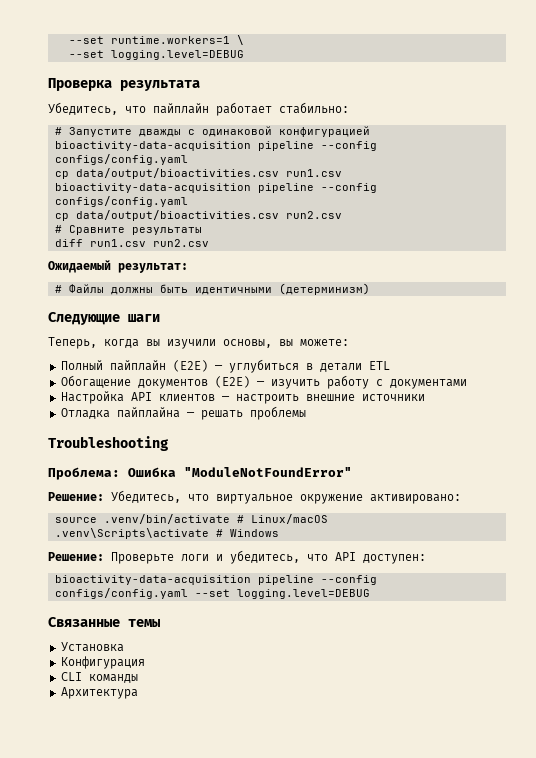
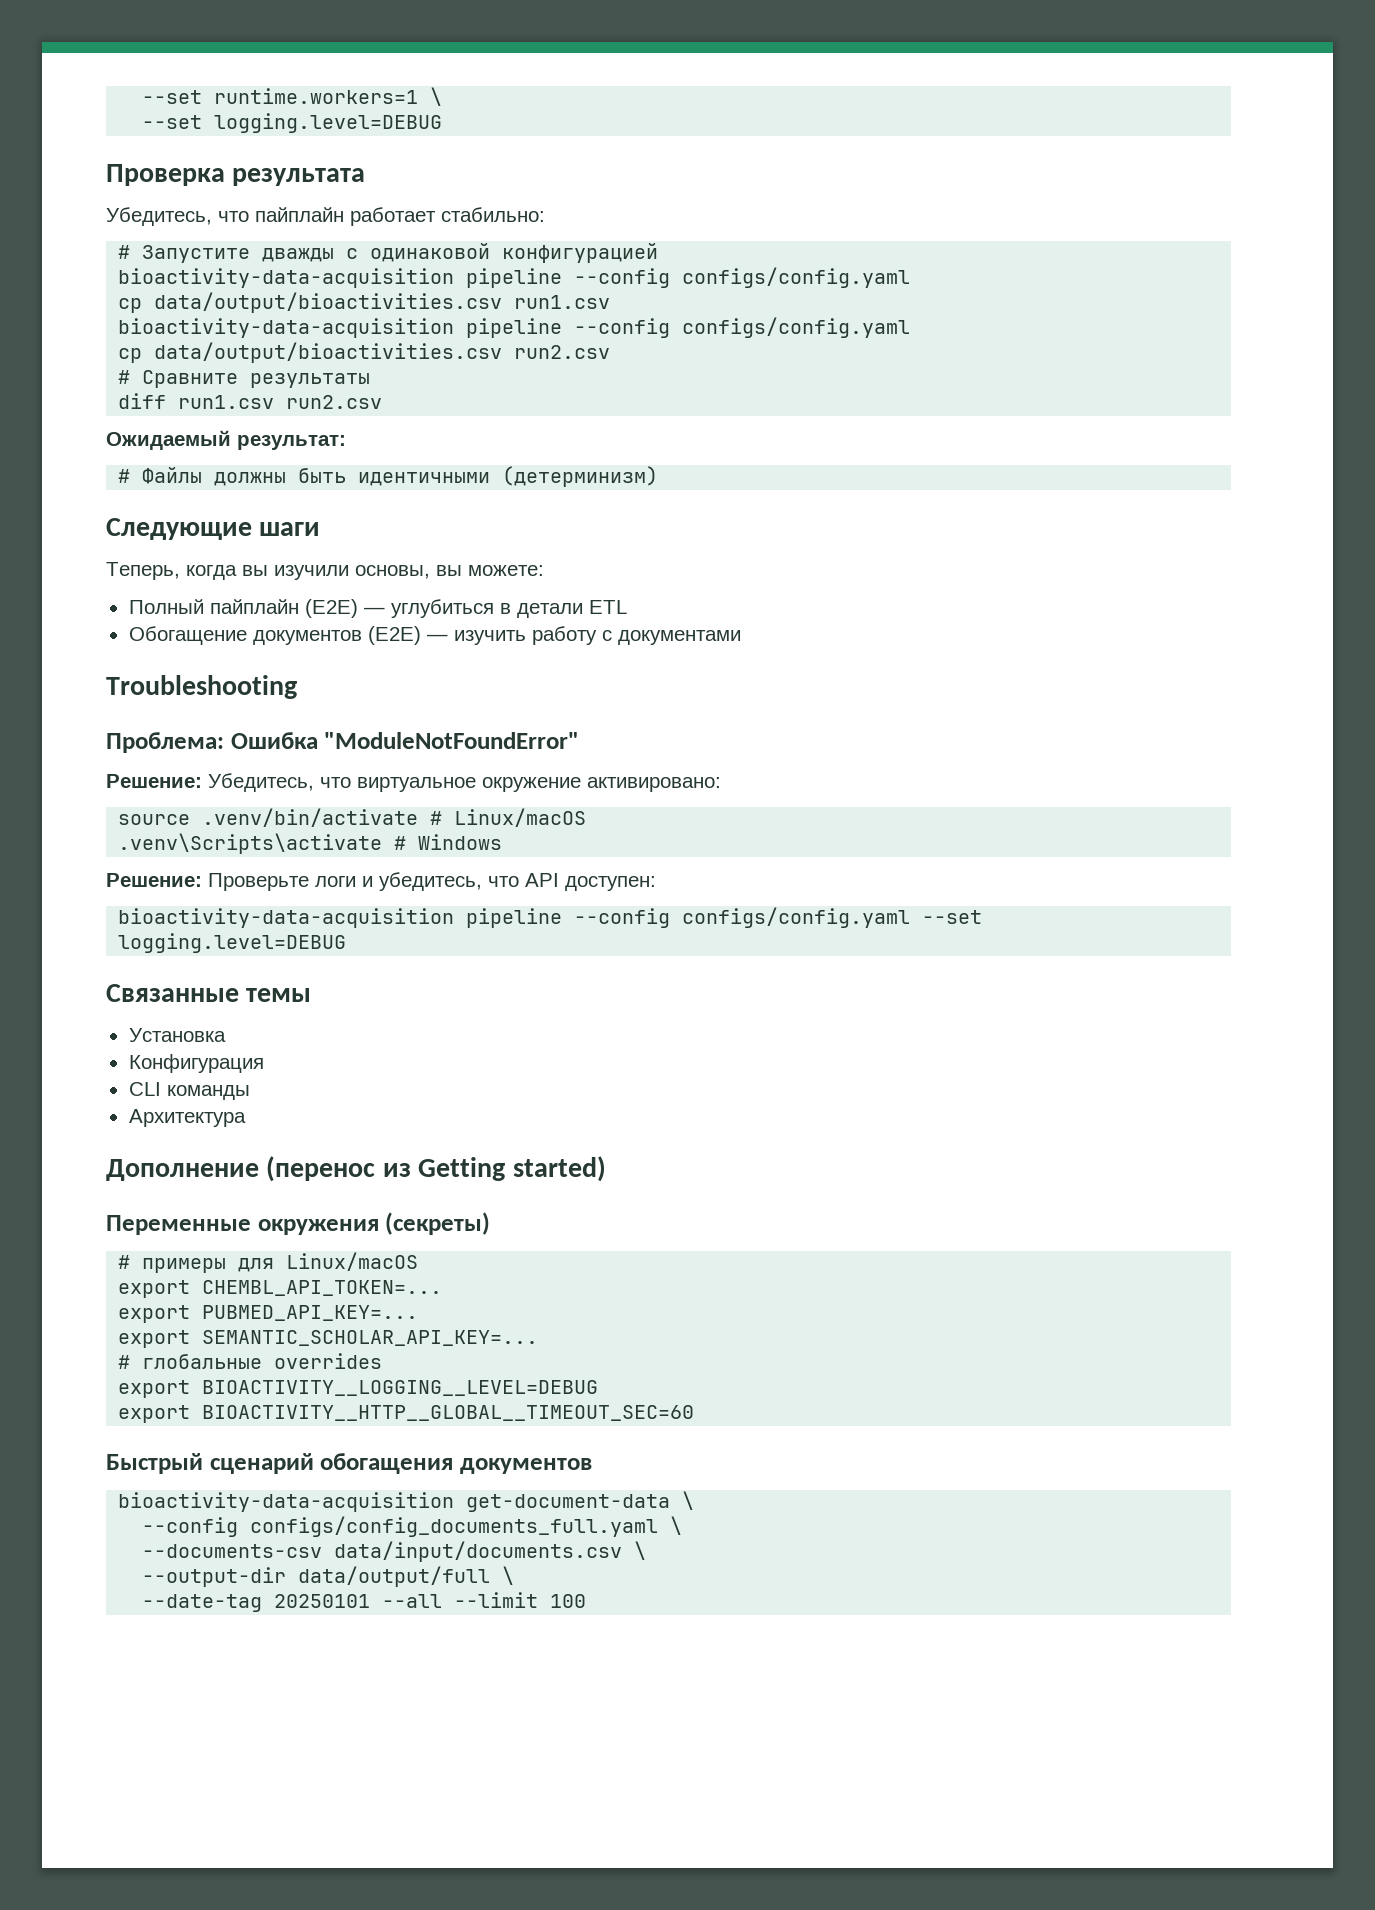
- Настройка API клиентов — настроить внешние источники
- Отладка пайплайна — решать проблемы
+ Дополнение (перенос из Getting started)
+ Переменные окружения (секреты)
+ # примеры для Linux/macOS
+ export CHEMBL_API_TOKEN=...
+ export PUBMED_API_KEY=...
+ export SEMANTIC_SCHOLAR_API_KEY=...
+ # глобальные overrides
+ export BIOACTIVITY__LOGGING__LEVEL=DEBUG
+ export BIOACTIVITY__HTTP__GLOBAL__TIMEOUT_SEC=60
+ Быстрый сценарий обогащения документов
+ bioactivity-data-acquisition get-document-data \
+ --config configs/config_documents_full.yaml \
+ --documents-csv data/input/documents.csv \
+ --output-dir data/output/full \
+ --date-tag 20250101 --all --limit 100

